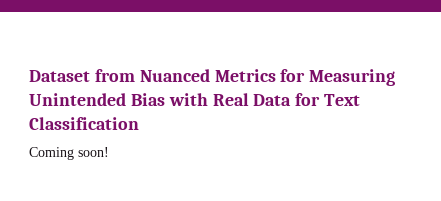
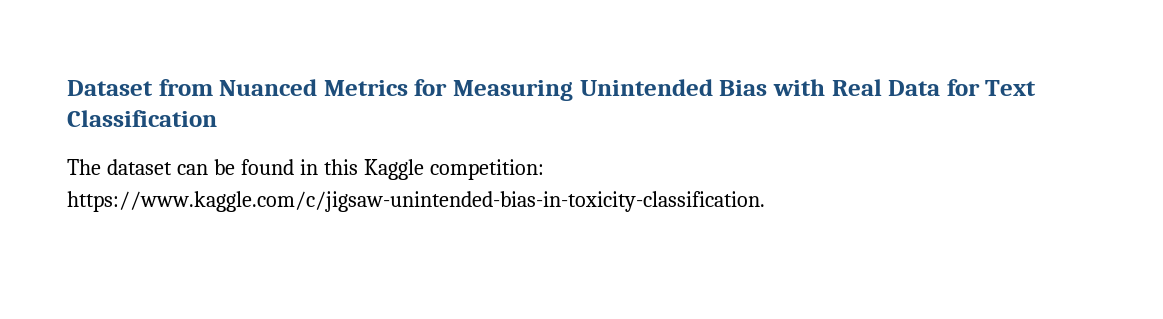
- Coming soon!
+ The dataset can be found in this Kaggle competition: https://www.kaggle.com/c/jigsaw-unintended-bias-in-toxicity-classification.

